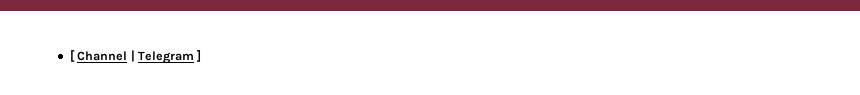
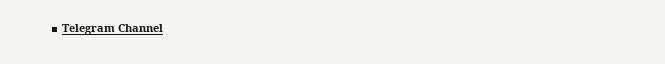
- [ Channel | Telegram ]
+ Telegram Channel

